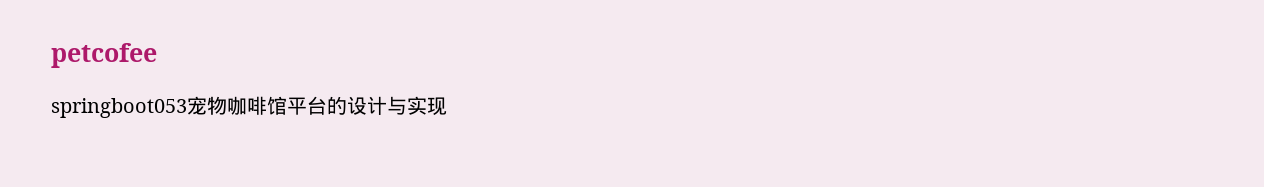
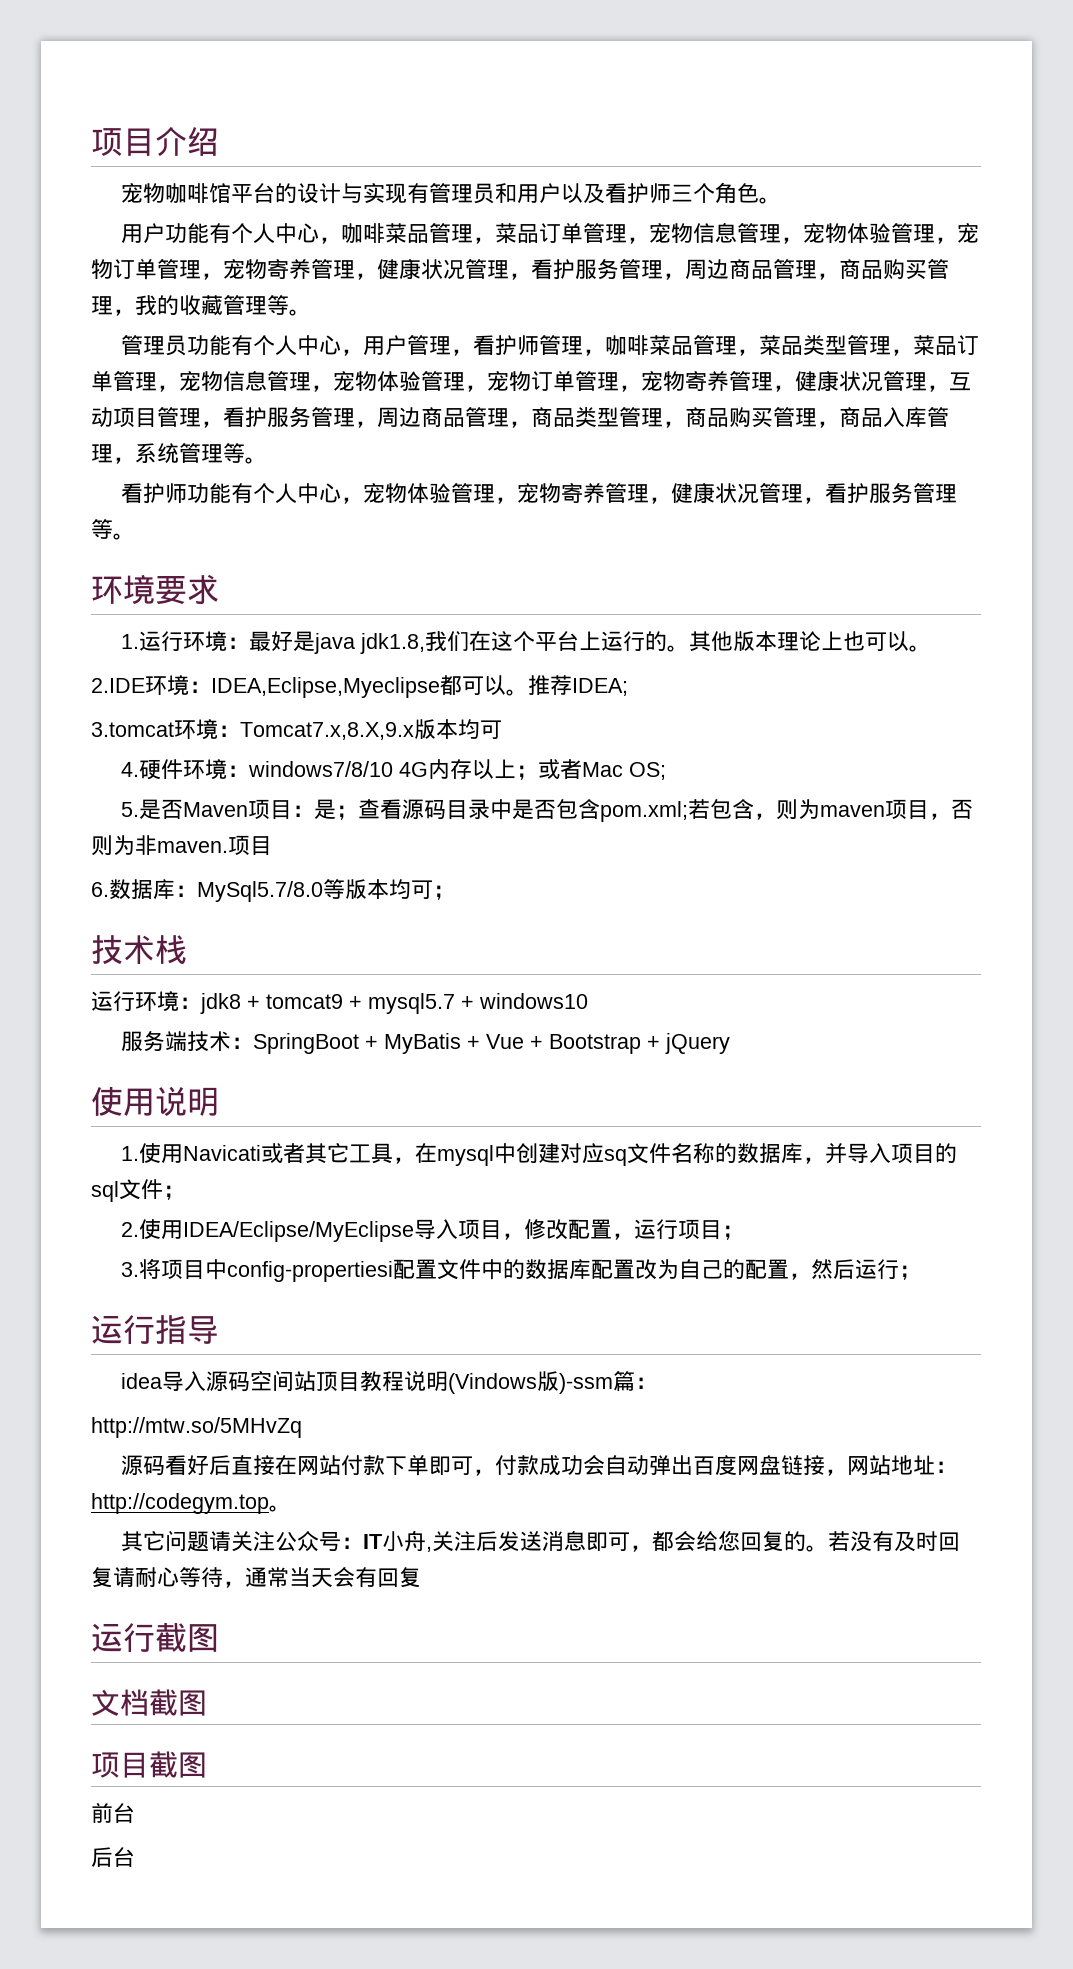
- petcofee
- springboot053宠物咖啡馆平台的设计与实现
+ 项目介绍
+ 宠物咖啡馆平台的设计与实现有管理员和用户以及看护师三个角色。
+ 用户功能有个人中心，咖啡菜品管理，菜品订单管理，宠物信息管理，宠物体验管理，宠物订单管理，宠物寄养管理，健康状况管理，看护服务管理，周边商品管理，商品购买管理，我的收藏管理等。
+ 管理员功能有个人中心，用户管理，看护师管理，咖啡菜品管理，菜品类型管理，菜品订单管理，宠物信息管理，宠物体验管理，宠物订单管理，宠物寄养管理，健康状况管理，互动项目管理，看护服务管理，周边商品管理，商品类型管理，商品购买管理，商品入库管理，系统管理等。
+ 看护师功能有个人中心，宠物体验管理，宠物寄养管理，健康状况管理，看护服务管理等。
+ 环境要求
+ 1.运行环境：最好是java jdk1.8,我们在这个平台上运行的。其他版本理论上也可以。
+ 2.IDE环境：IDEA,Eclipse,Myeclipse都可以。推荐IDEA;
+ 3.tomcat环境：Tomcat7.x,8.X,9.x版本均可
+ 4.硬件环境：windows7/8/10 4G内存以上；或者Mac OS;
+ 5.是否Maven项目：是；查看源码目录中是否包含pom.xml;若包含，则为maven项目，否则为非maven.项目
+ 6.数据库：MySql5.7/8.0等版本均可；
+ 技术栈
+ 运行环境：jdk8 + tomcat9 + mysql5.7 + windows10
+ 服务端技术：SpringBoot + MyBatis + Vue + Bootstrap + jQuery
+ 使用说明
+ 1.使用Navicati或者其它工具，在mysql中创建对应sq文件名称的数据库，并导入项目的sql文件；
+ 2.使用IDEA/Eclipse/MyEclipse导入项目，修改配置，运行项目；
+ 3.将项目中config-propertiesi配置文件中的数据库配置改为自己的配置，然后运行；
+ 运行指导
+ idea导入源码空间站顶目教程说明(Vindows版)-ssm篇：
+ http://mtw.so/5MHvZq
+ 源码看好后直接在网站付款下单即可，付款成功会自动弹出百度网盘链接，网站地址：http://codegym.top。
+ 其它问题请关注公众号：IT小舟,关注后发送消息即可，都会给您回复的。若没有及时回复请耐心等待，通常当天会有回复
+ 运行截图
+ 文档截图
+ 项目截图
+ 前台
+ 后台

